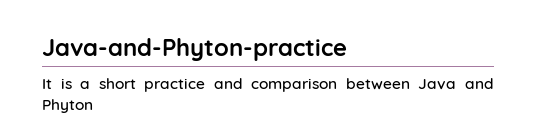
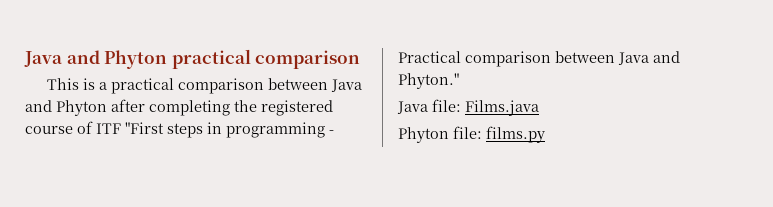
- Java-and-Phyton-practice
- It is a short practice and comparison between Java and Phyton
+ Java and Phyton practical comparison
+ This is a practical comparison between Java and Phyton after completing the registered course of ITF "First steps in programming - Practical comparison between Java and Phyton."
+ Java file: Films.java
+ Phyton file: films.py

